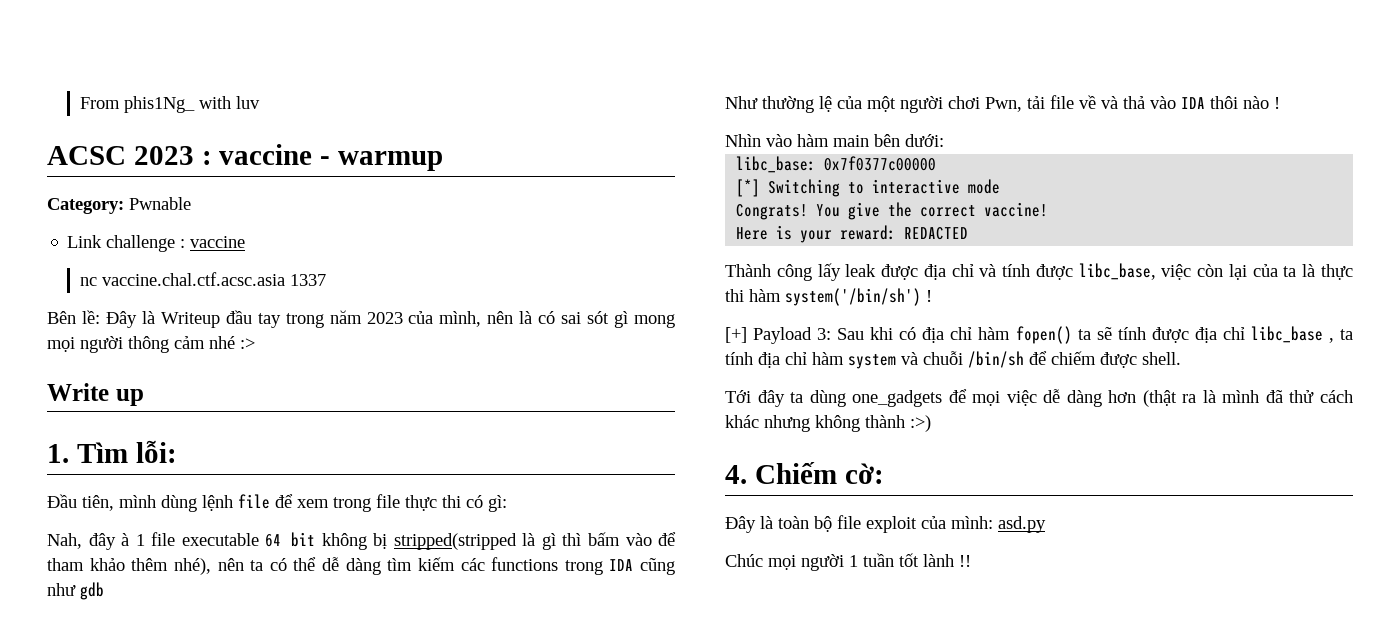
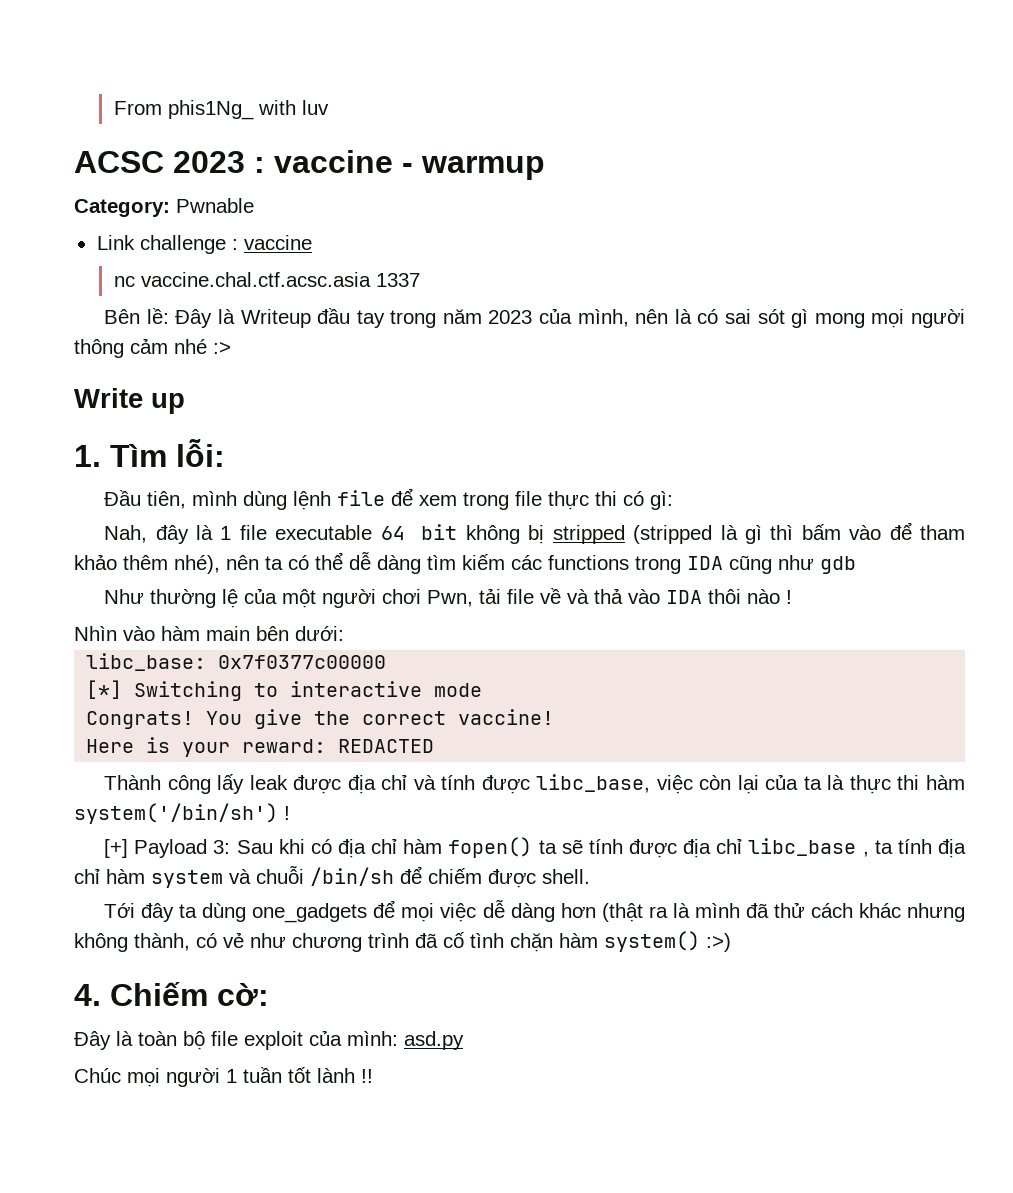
- Nah, đây à 1 file executable 64 bit không bị stripped(stripped là gì thì bấm vào để tham khảo thêm nhé), nên ta có thể dễ dàng tìm kiếm các functions trong IDA cũng như gdb
+ Nah, đây là 1 file executable 64 bit không bị stripped (stripped là gì thì bấm vào để tham khảo thêm nhé), nên ta có thể dễ dàng tìm kiếm các functions trong IDA cũng như gdb
- Tới đây ta dùng one_gadgets để mọi việc dễ dàng hơn (thật ra là mình đã thử cách khác nhưng không thành :>)
+ Tới đây ta dùng one_gadgets để mọi việc dễ dàng hơn (thật ra là mình đã thử cách khác nhưng không thành, có vẻ như chương trình đã cố tình chặn hàm system() :>)

